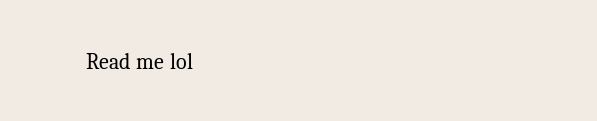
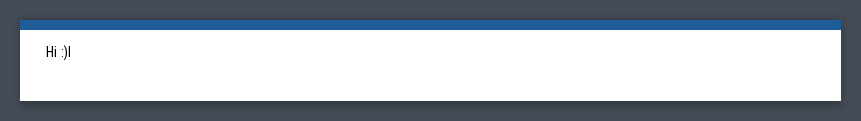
- Read me lol
+ Hi :)l

